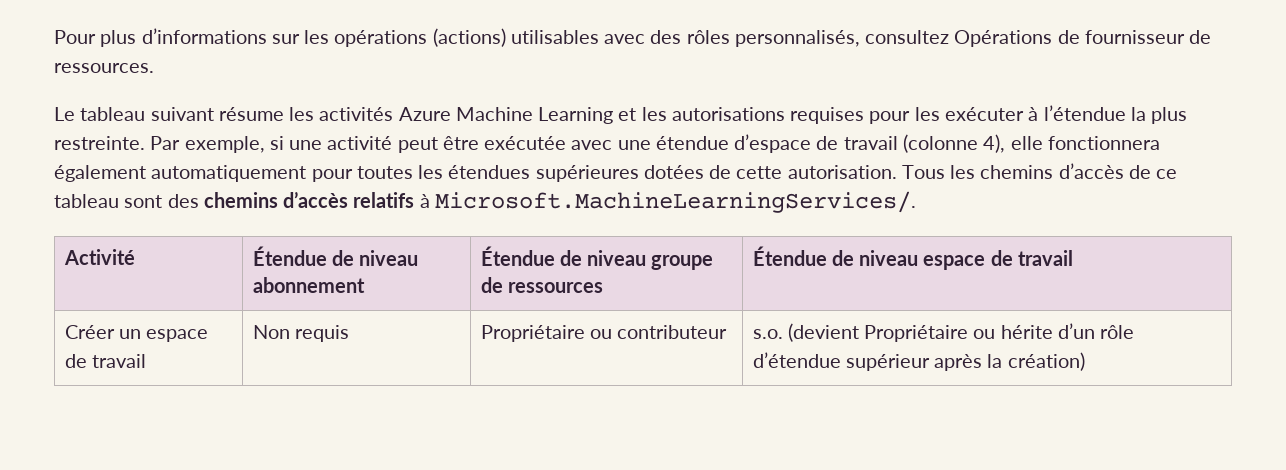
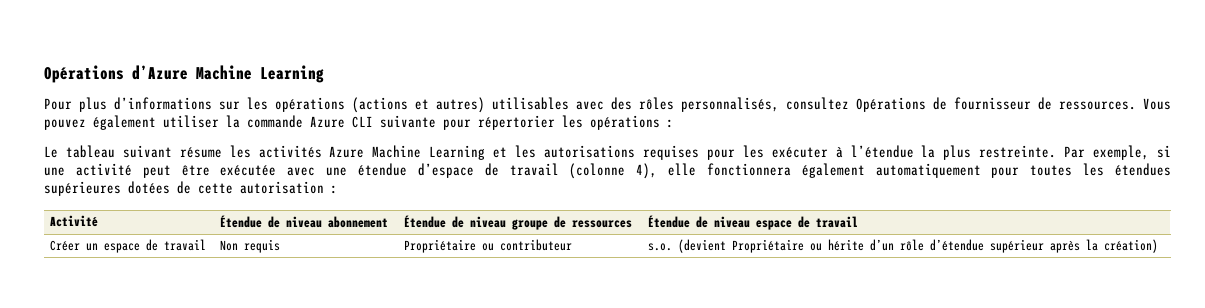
+ Opérations d’Azure Machine Learning
- Pour plus d’informations sur les opérations (actions) utilisables avec des rôles personnalisés, consultez Opérations de fournisseur de ressources.
+ Pour plus d’informations sur les opérations (actions et autres) utilisables avec des rôles personnalisés, consultez Opérations de fournisseur de ressources. Vous pouvez également utiliser la commande Azure CLI suivante pour répertorier les opérations :
- Par exemple, si une activité peut être exécutée avec une étendue d’espace de travail (colonne 4), elle fonctionnera également automatiquement pour toutes les étendues supérieures dotées de cette autorisation. Tous les chemins d’accès de ce tableau sont des chemins d’accès relatifs à Microsoft.MachineLearningServices/.
+ Par exemple, si une activité peut être exécutée avec une étendue d’espace de travail (colonne 4), elle fonctionnera également automatiquement pour toutes les étendues supérieures dotées de cette autorisation :

